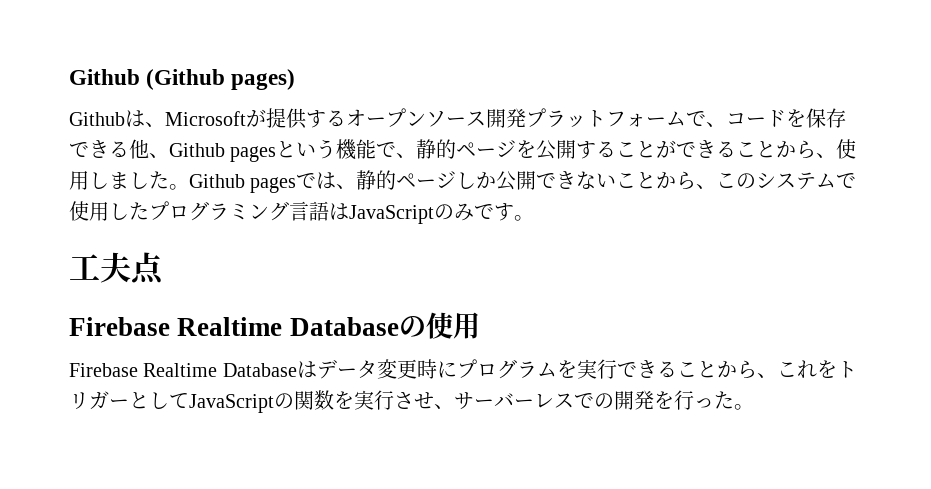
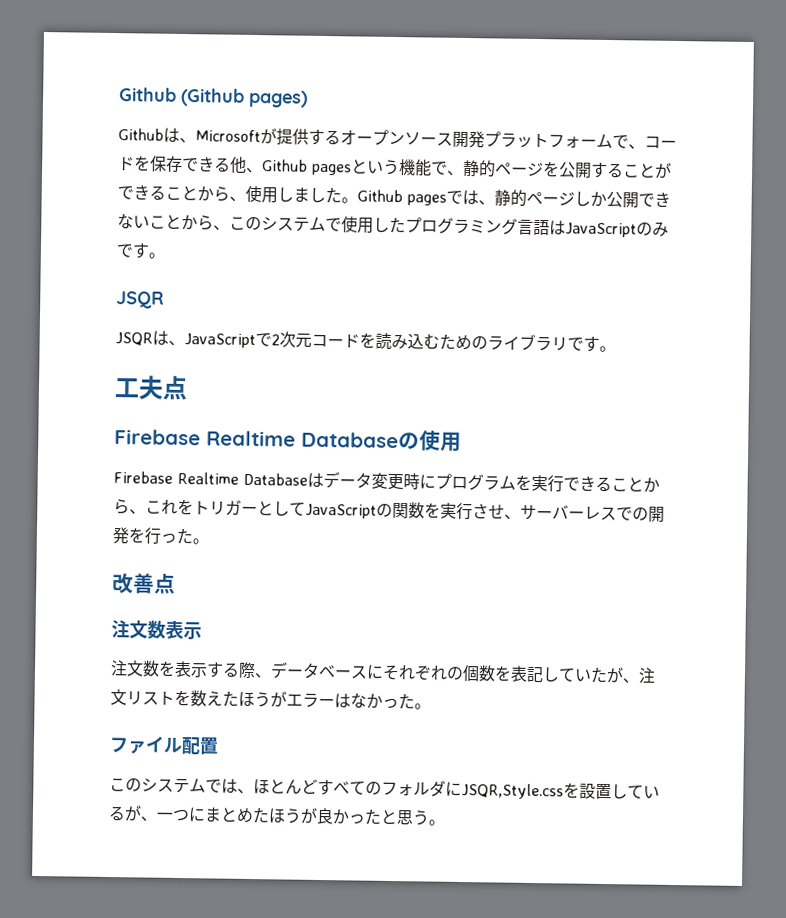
  Github pagesでは、静的ページしか公開できないことから、このシステムで使用したプログラミング言語はJavaScriptのみです。
+ JSQR
+ JSQRは、JavaScriptで2次元コードを読み込むためのライブラリです。
+ 改善点
+ 注文数表示
+ 注文数を表示する際、データベースにそれぞれの個数を表記していたが、注文リストを数えたほうがエラーはなかった。
+ ファイル配置
+ このシステムでは、ほとんどすべてのフォルダにJSQR,Style.cssを設置しているが、一つにまとめたほうが良かったと思う。

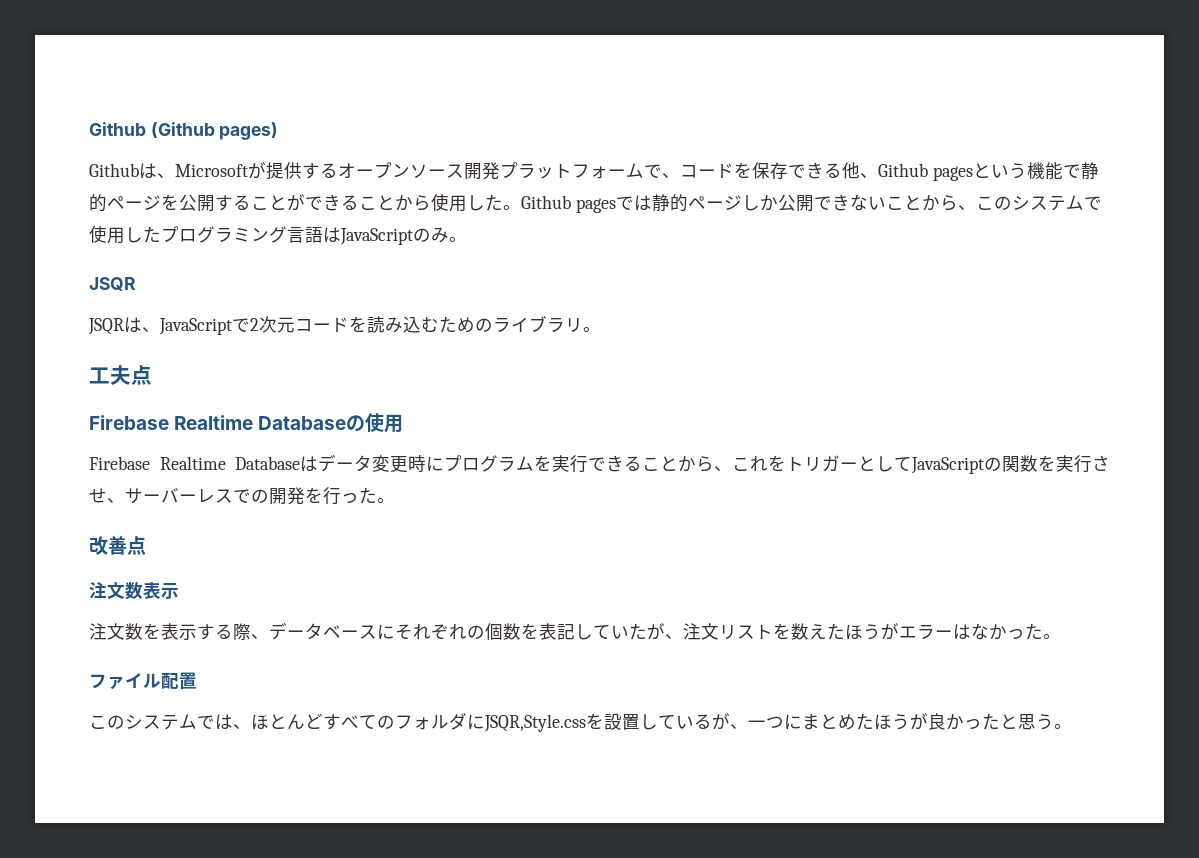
- Githubは、Microsoftが提供するオープンソース開発プラットフォームで、コードを保存できる他、Github pagesという機能で、静的ページを公開することができることから、使用しました。
+ Githubは、Microsoftが提供するオープンソース開発プラットフォームで、コードを保存できる他、Github pagesという機能で静的ページを公開することができることから使用した。
- Github pagesでは、静的ページしか公開できないことから、このシステムで使用したプログラミング言語はJavaScriptのみです。
+ Github pagesでは静的ページしか公開できないことから、このシステムで使用したプログラミング言語はJavaScriptのみ。
- JSQRは、JavaScriptで2次元コードを読み込むためのライブラリです。
+ JSQRは、JavaScriptで2次元コードを読み込むためのライブラリ。

